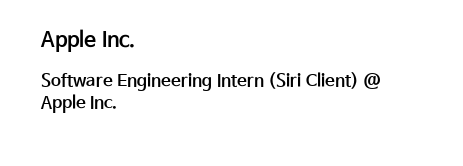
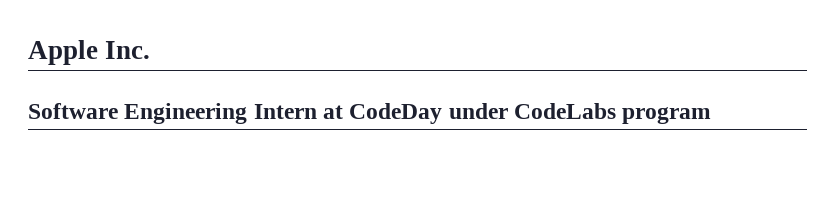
- Software Engineering Intern (Siri Client) @ Apple Inc.
+ Software Engineering Intern at CodeDay under CodeLabs program

